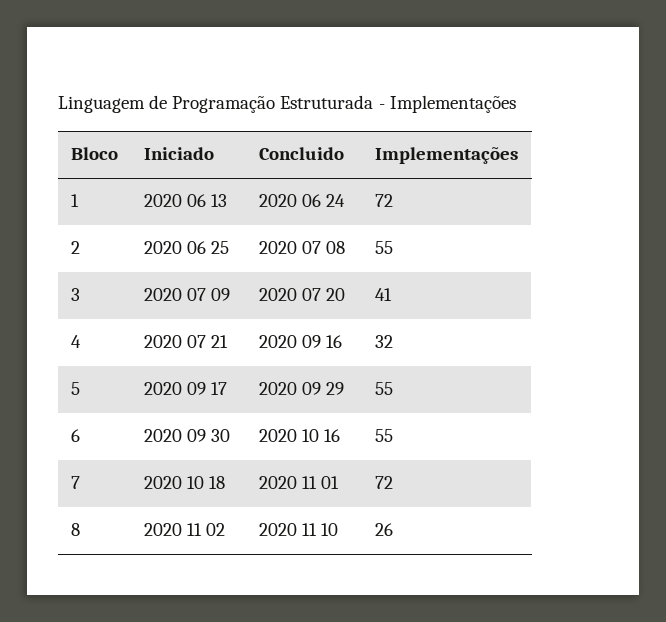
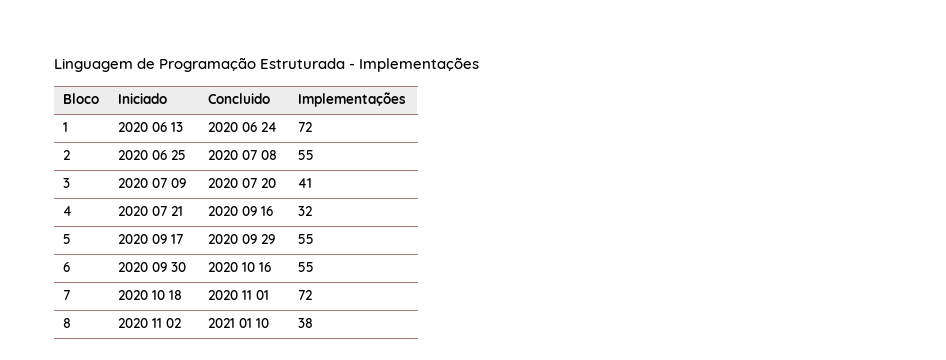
- 8 | 2020 11 02 | 2020 11 10 | 26
+ 8 | 2020 11 02 | 2021 01 10 | 38

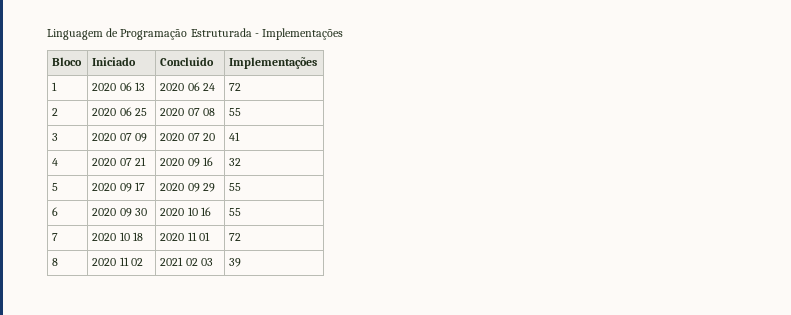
- 8 | 2020 11 02 | 2021 01 10 | 38
+ 8 | 2020 11 02 | 2021 02 03 | 39

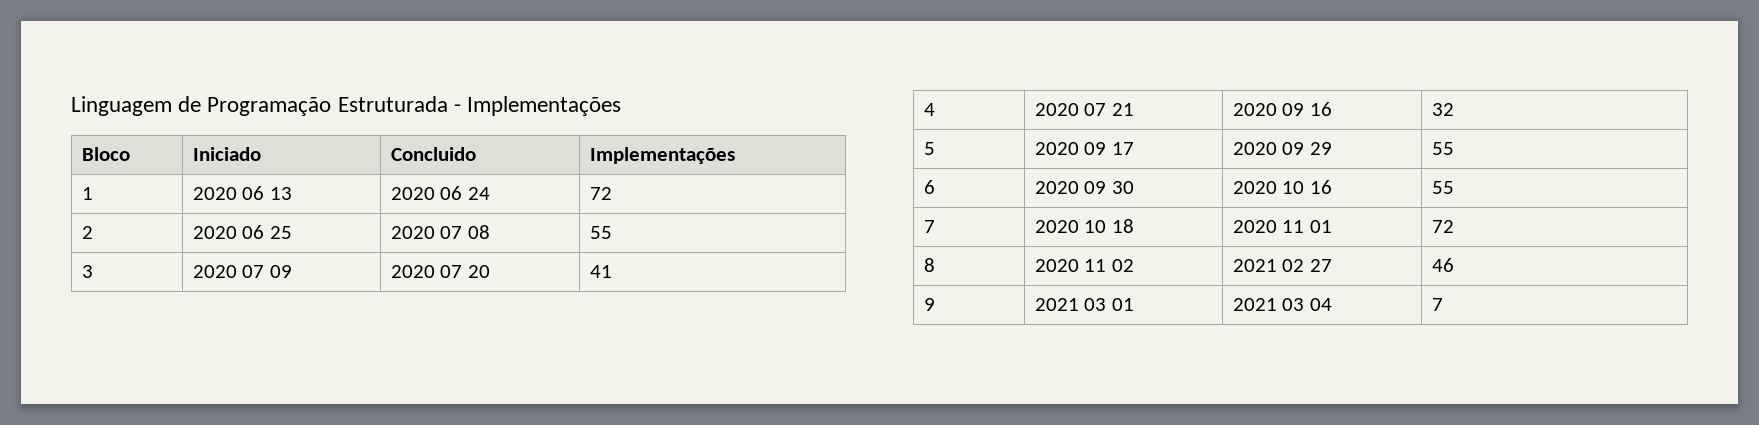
- 8 | 2020 11 02 | 2021 02 03 | 39
+ 8 | 2020 11 02 | 2021 02 27 | 46
+ 9 | 2021 03 01 | 2021 03 04 | 7

